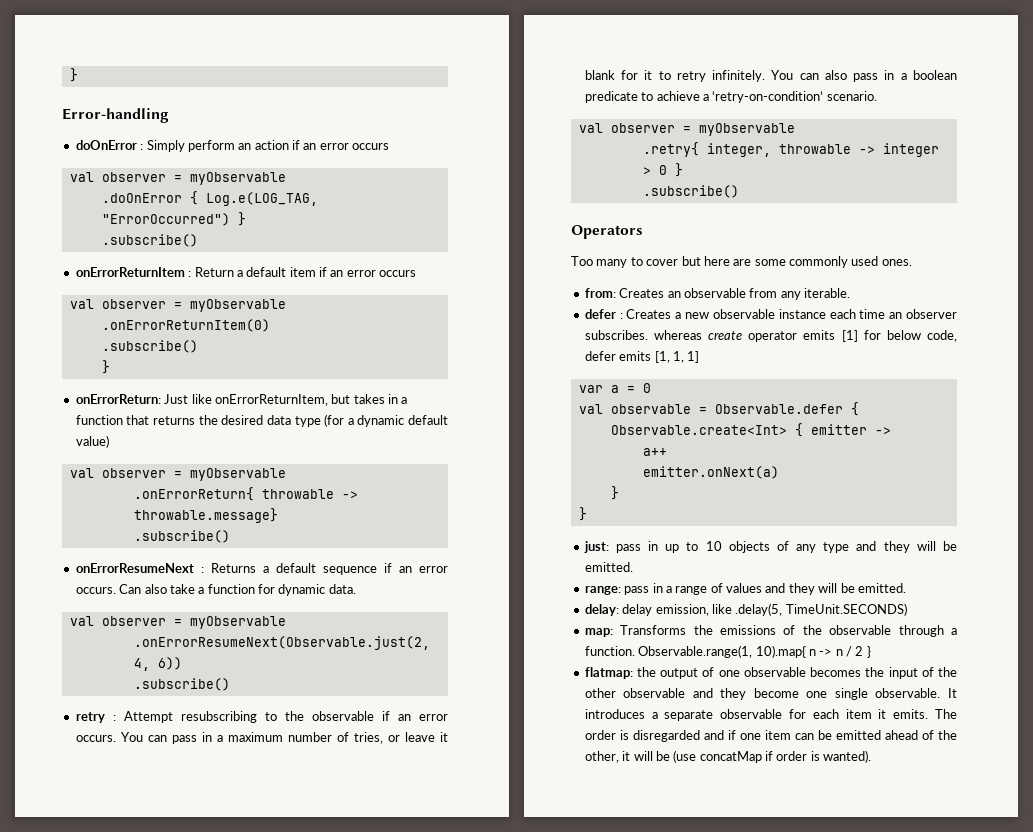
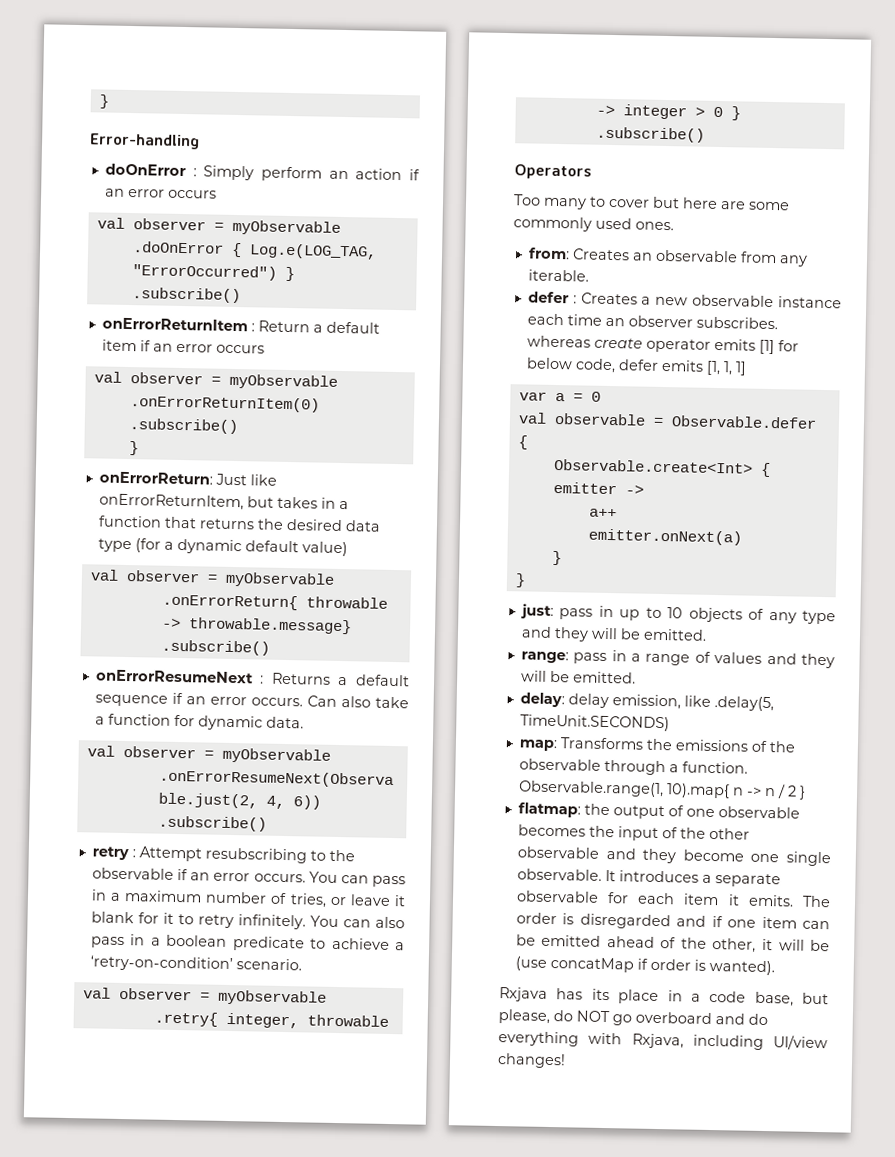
+ Rxjava has its place in a code base, but please, do NOT go overboard and do everything with Rxjava, including UI/view changes!

